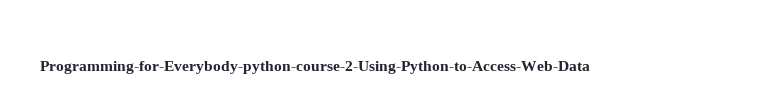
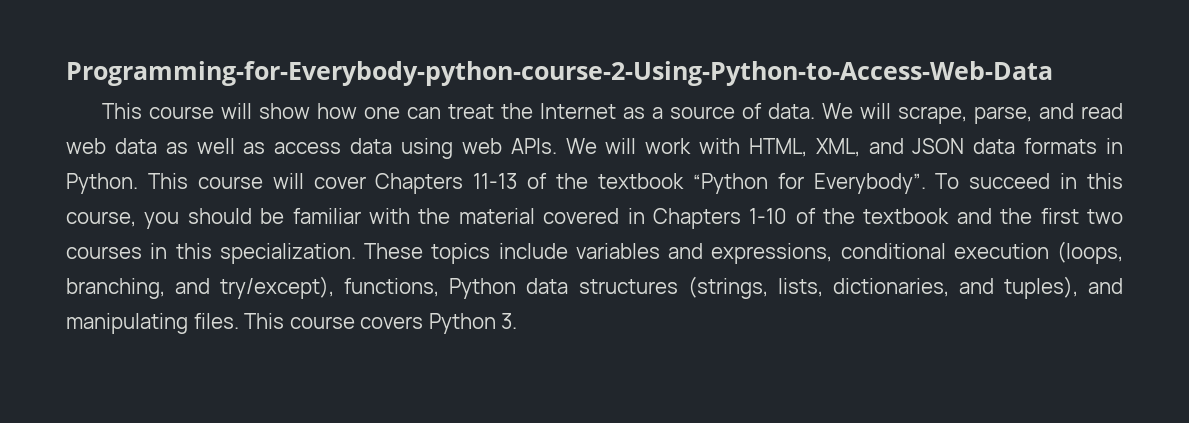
+ This course will show how one can treat the Internet as a source of data. We will scrape, parse, and read web data as well as access data using web APIs. We will work with HTML, XML, and JSON data formats in Python. This course will cover Chapters 11-13 of the textbook “Python for Everybody”. To succeed in this course, you should be familiar with the material covered in Chapters 1-10 of the textbook and the first two courses in this specialization. These topics include variables and expressions, conditional execution (loops, branching, and try/except), functions, Python data structures (strings, lists, dictionaries, and tuples), and manipulating files. This course covers Python 3.

